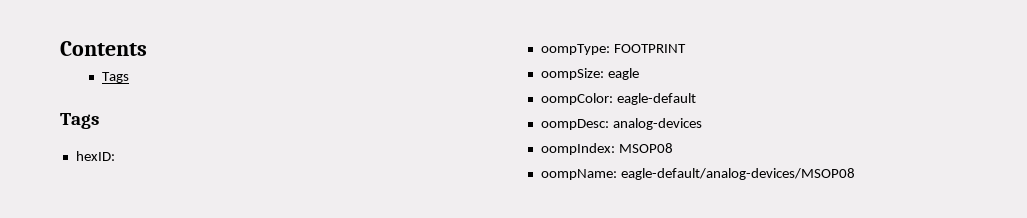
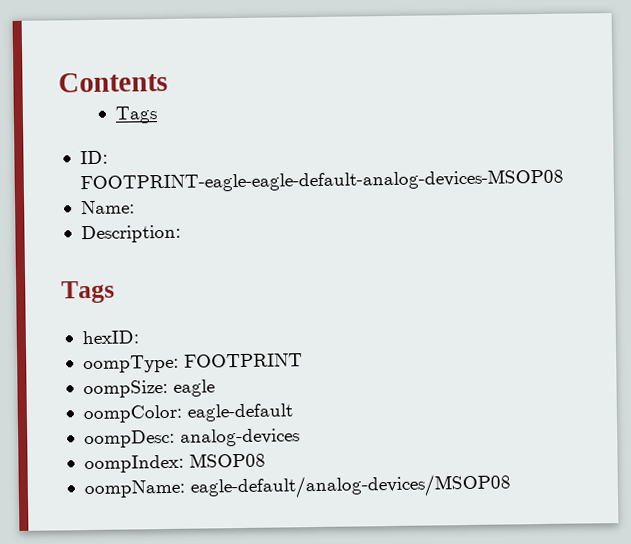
+ ID: FOOTPRINT-eagle-eagle-default-analog-devices-MSOP08
+ Name:
+ Description:

